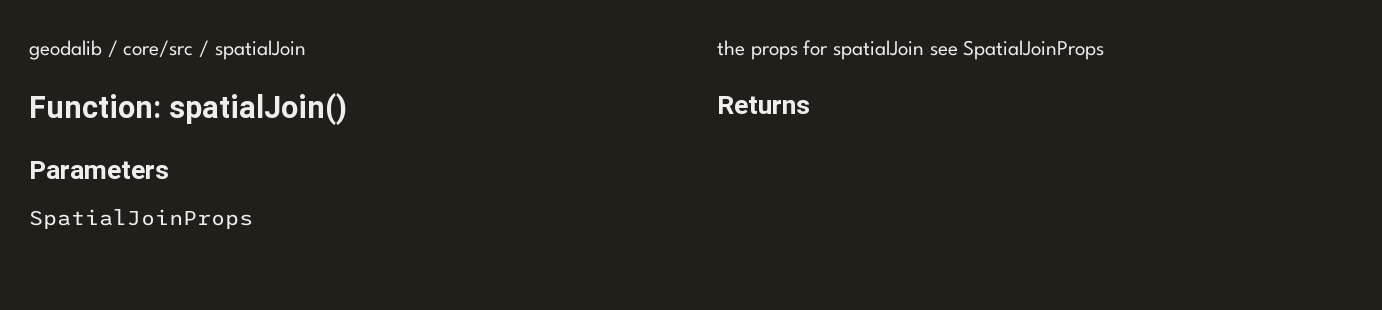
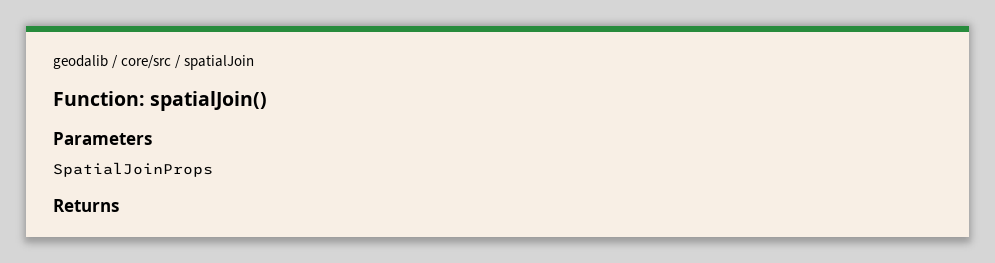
- the props for spatialJoin see SpatialJoinProps

